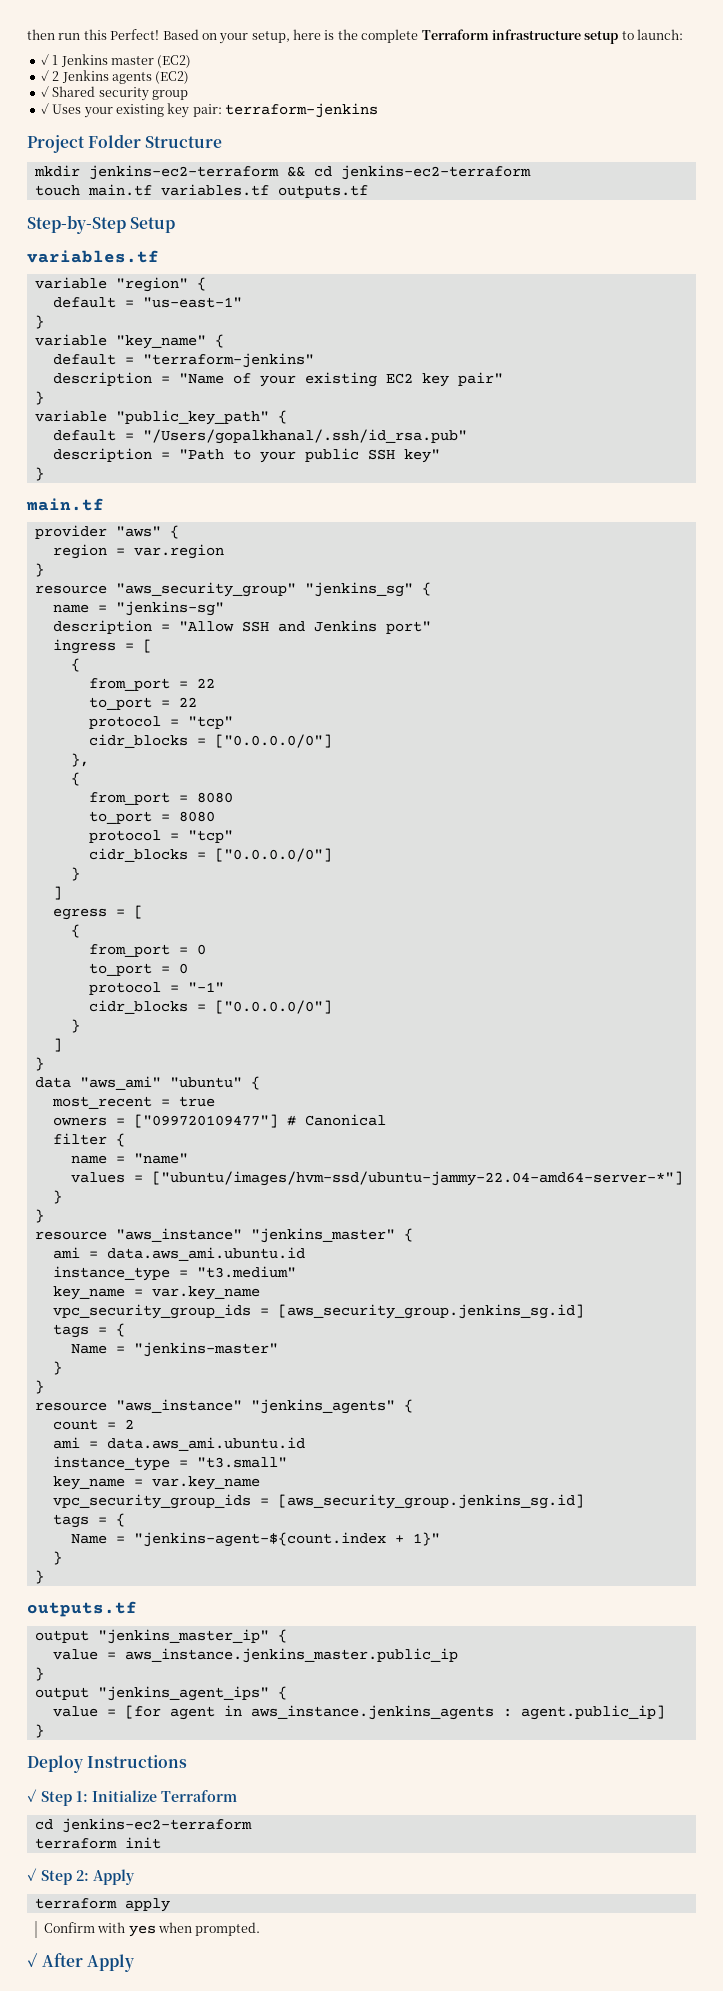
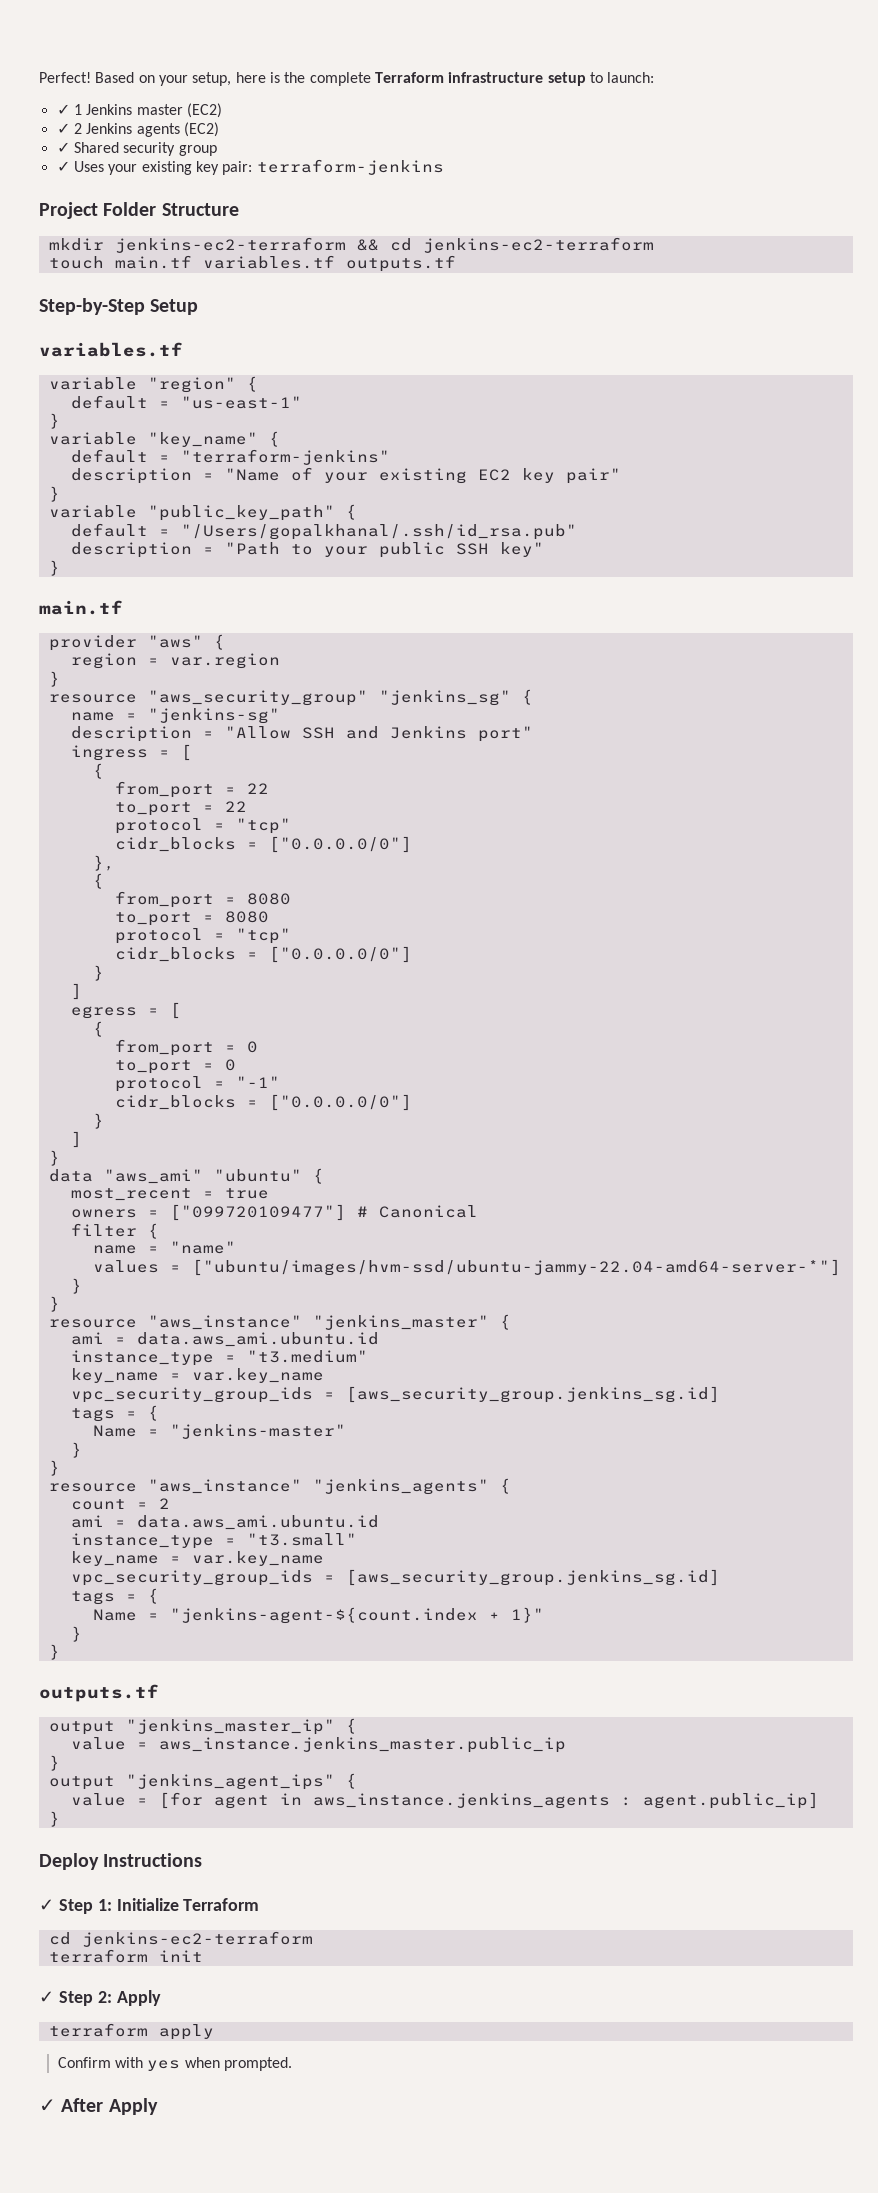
- then run this Perfect!
+ Perfect!

